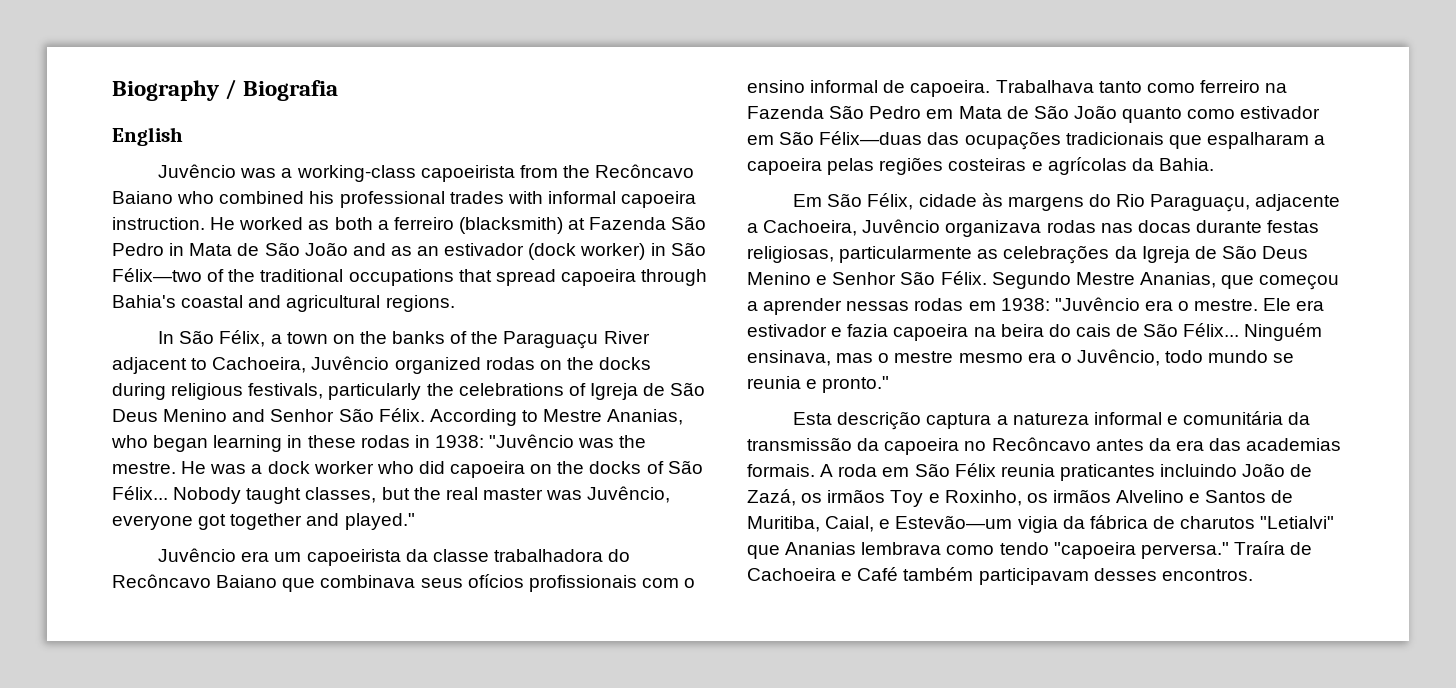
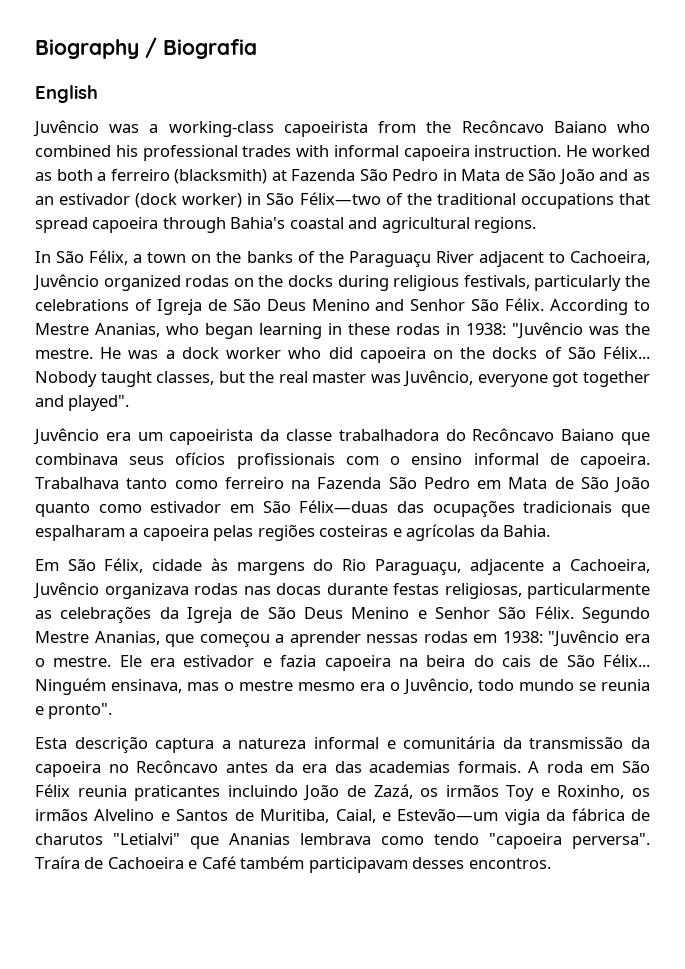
- Nobody taught classes, but the real master was Juvêncio, everyone got together and played."
+ Nobody taught classes, but the real master was Juvêncio, everyone got together and played".
- Ninguém ensinava, mas o mestre mesmo era o Juvêncio, todo mundo se reunia e pronto."
+ Ninguém ensinava, mas o mestre mesmo era o Juvêncio, todo mundo se reunia e pronto".
- A roda em São Félix reunia praticantes incluindo João de Zazá, os irmãos Toy e Roxinho, os irmãos Alvelino e Santos de Muritiba, Caial, e Estevão—um vigia da fábrica de charutos "Letialvi" que Ananias lembrava como tendo "capoeira perversa."
+ A roda em São Félix reunia praticantes incluindo João de Zazá, os irmãos Toy e Roxinho, os irmãos Alvelino e Santos de Muritiba, Caial, e Estevão—um vigia da fábrica de charutos "Letialvi" que Ananias lembrava como tendo "capoeira perversa".

